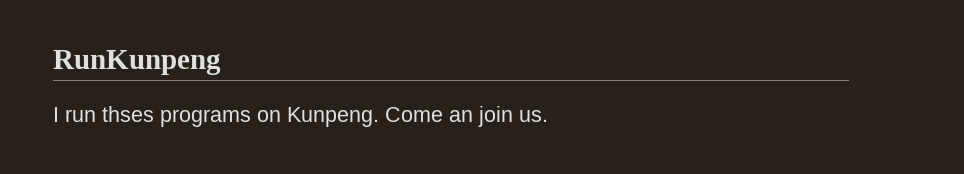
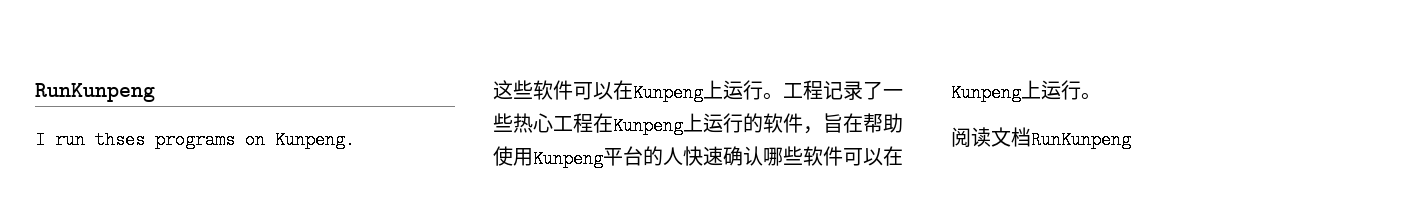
- I run thses programs on Kunpeng. Come an join us.
+ I run thses programs on Kunpeng.
+ 这些软件可以在Kunpeng上运行。工程记录了一些热心工程在Kunpeng上运行的软件，旨在帮助使用Kunpeng平台的人快速确认哪些软件可以在Kunpeng上运行。
+ 阅读文档RunKunpeng

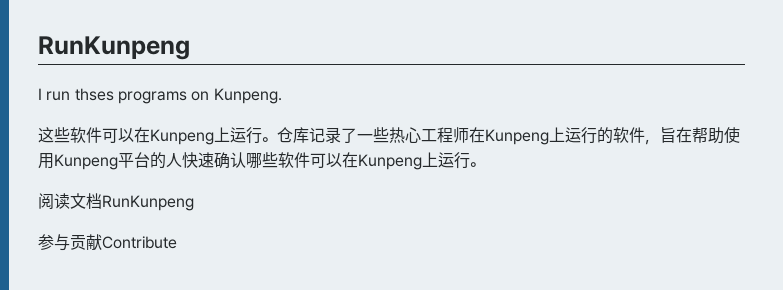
- 工程记录了一些热心工程在Kunpeng上运行的软件，旨在帮助使用Kunpeng平台的人快速确认哪些软件可以在Kunpeng上运行。
+ 仓库记录了一些热心工程师在Kunpeng上运行的软件，旨在帮助使用Kunpeng平台的人快速确认哪些软件可以在Kunpeng上运行。
+ 参与贡献Contribute

